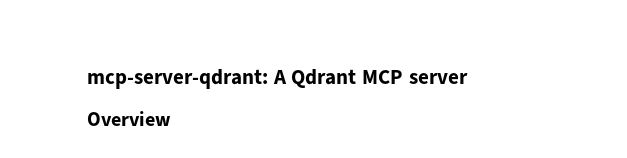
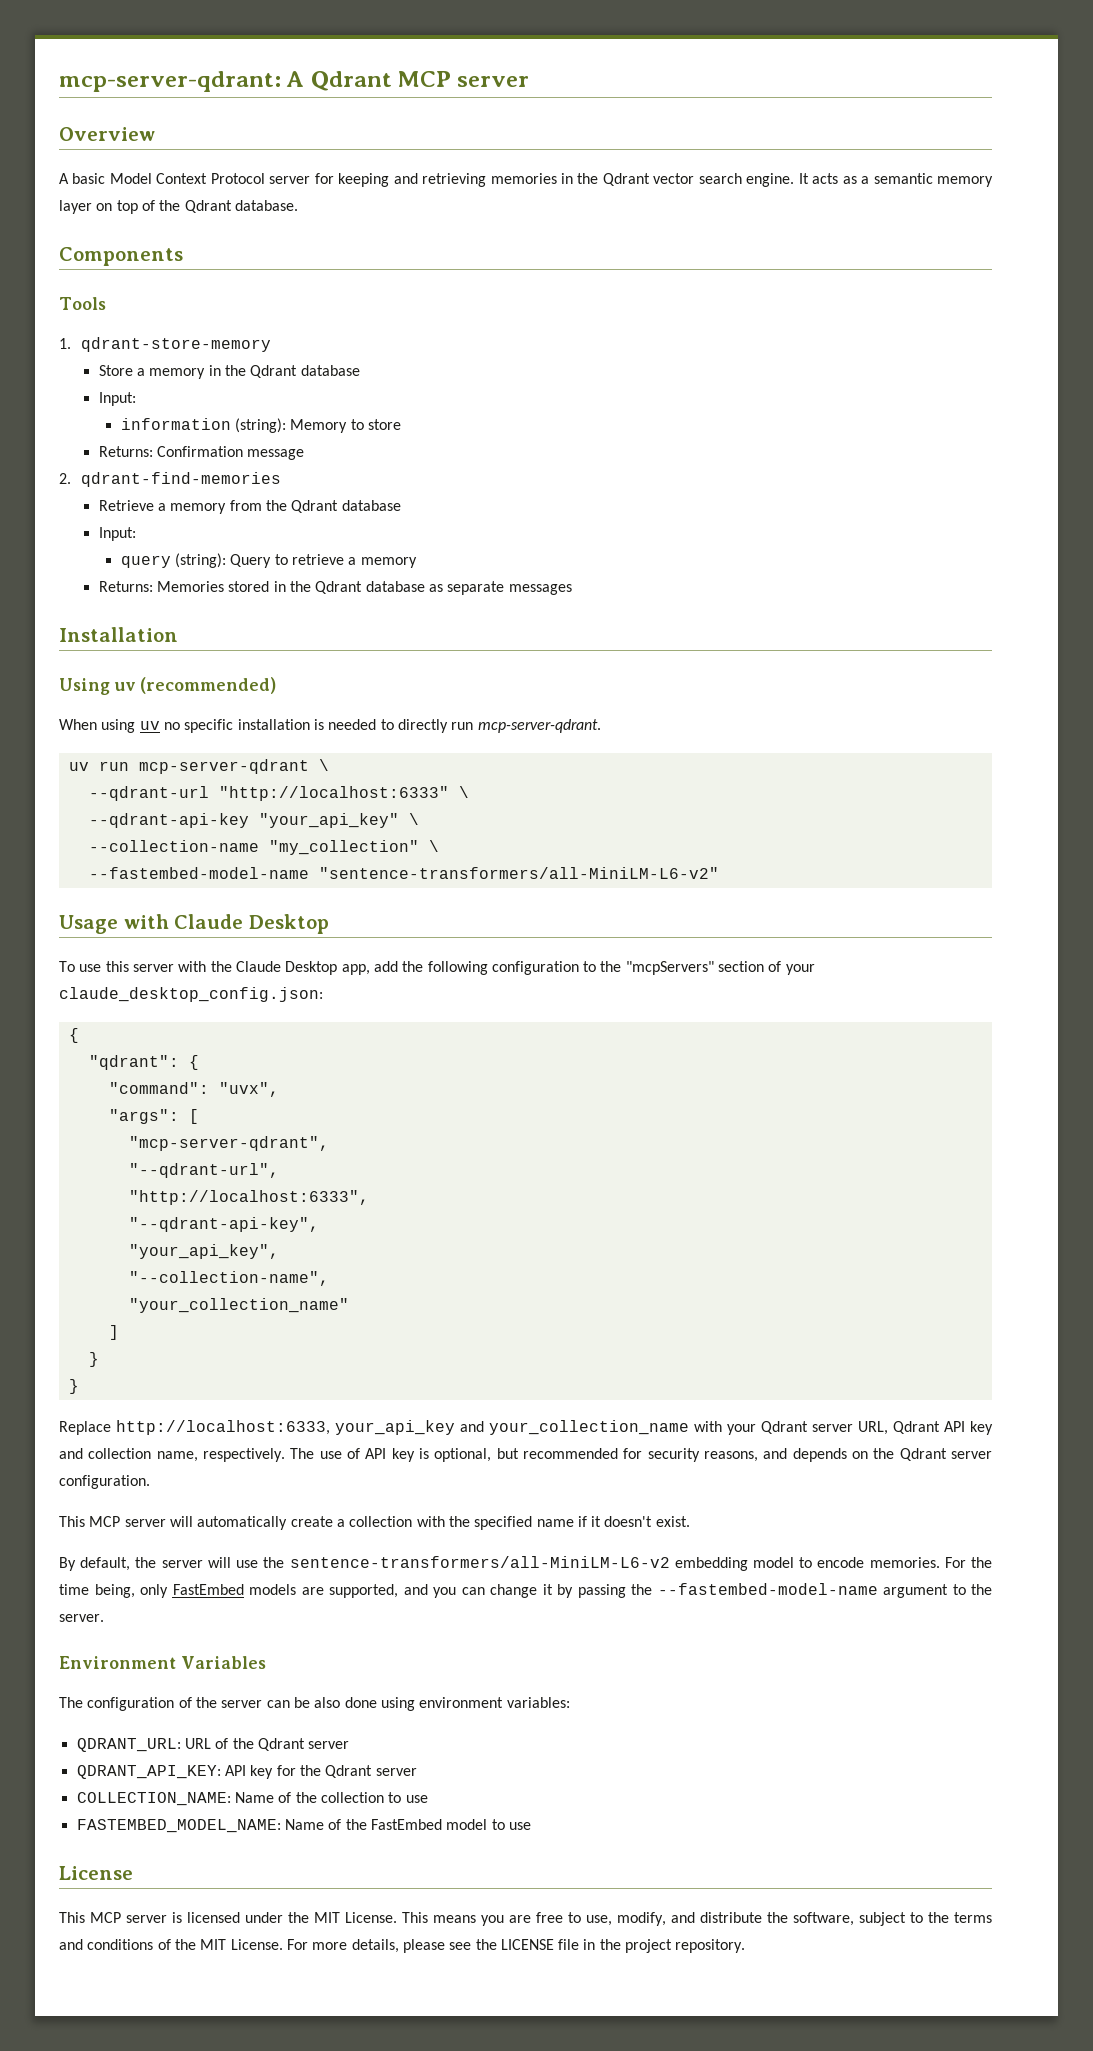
+ A basic Model Context Protocol server for keeping and retrieving memories in the Qdrant vector search engine. It acts as a semantic memory layer on top of the Qdrant database.
+ Components
+ Tools
+ 1. qdrant-store-memory
+ Store a memory in the Qdrant database
+ Input:
+ information (string): Memory to store
+ Returns: Confirmation message
+ 2. qdrant-find-memories
+ Retrieve a memory from the Qdrant database
+ Input:
+ query (string): Query to retrieve a memory
+ Returns: Memories stored in the Qdrant database as separate messages
+ Installation
+ Using uv (recommended)
+ When using uv no specific installation is needed to directly run mcp-server-qdrant.
+ uv run mcp-server-qdrant \
+ --qdrant-url "http://localhost:6333" \
+ --qdrant-api-key "your_api_key" \
+ --collection-name "my_collection" \
+ --fastembed-model-name "sentence-transformers/all-MiniLM-L6-v2"
+ Usage with Claude Desktop
+ To use this server with the Claude Desktop app, add the following configuration to the "mcpServers" section of your claude_desktop_config.json:
+ {
+ "qdrant": {
+ "command": "uvx",
+ "args": [
+ "mcp-server-qdrant",
+ "--qdrant-url",
+ "http://localhost:6333",
+ "--qdrant-api-key",
+ "your_api_key",
+ "--collection-name",
+ "your_collection_name"
+ ]
+ }
+ }
+ Replace http://localhost:6333, your_api_key and your_collection_name with your Qdrant server URL, Qdrant API key and collection name, respectively. The use of API key is optional, but recommended for security reasons, and depends on the Qdrant server configuration.
+ This MCP server will automatically create a collection with the specified name if it doesn't exist.
+ By default, the server will use the sentence-transformers/all-MiniLM-L6-v2 embedding model to encode memories. For the time being, only FastEmbed models are supported, and you can change it by passing the --fastembed-model-name argument to the server.
+ Environment Variables
+ The configuration of the server can be also done using environment variables:
+ QDRANT_URL: URL of the Qdrant server
+ QDRANT_API_KEY: API key for the Qdrant server
+ COLLECTION_NAME: Name of the collection to use
+ FASTEMBED_MODEL_NAME: Name of the FastEmbed model to use
+ License
+ This MCP server is licensed under the MIT License. This means you are free to use, modify, and distribute the software, subject to the terms and conditions of the MIT License. For more details, please see the LICENSE file in the project repository.

